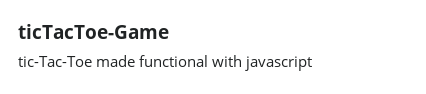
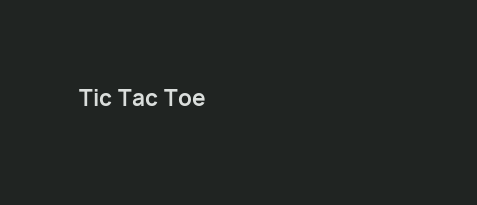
- ticTacToe-Game
- tic-Tac-Toe made functional with javascript
+ Tic Tac Toe

